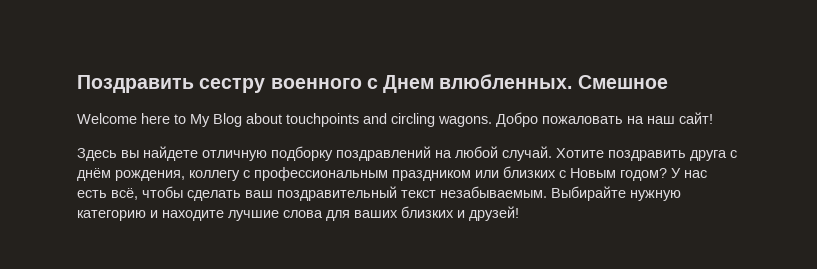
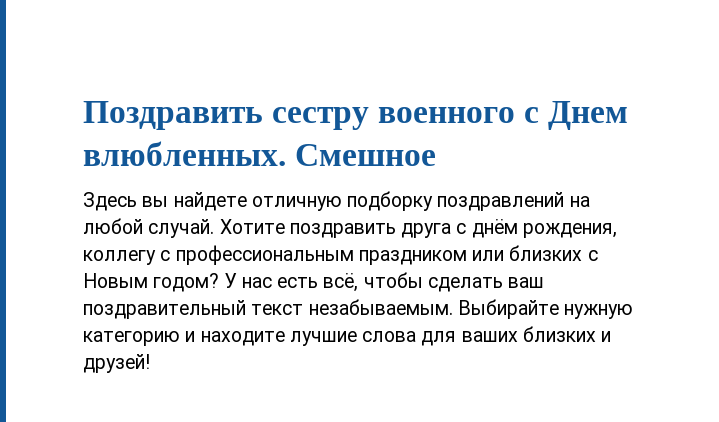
- Welcome here to My Blog about touchpoints and circling wagons. Добро пожаловать на наш сайт!

